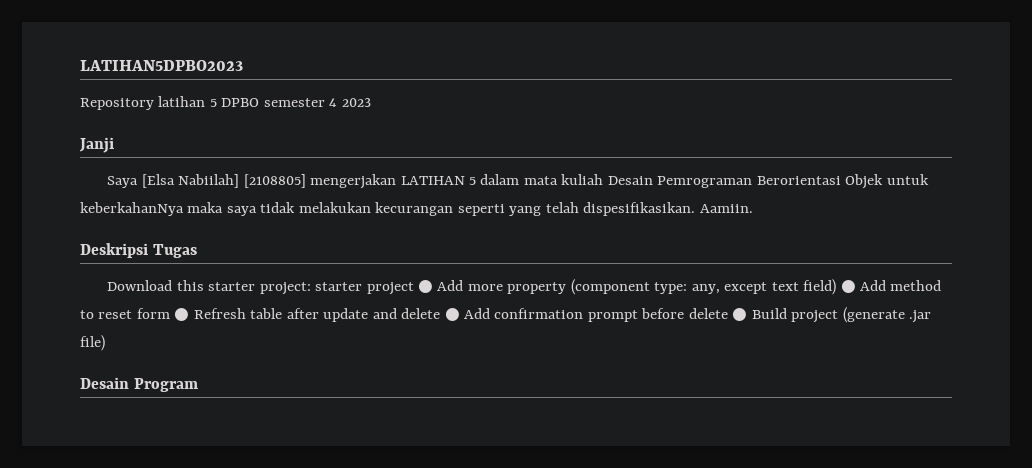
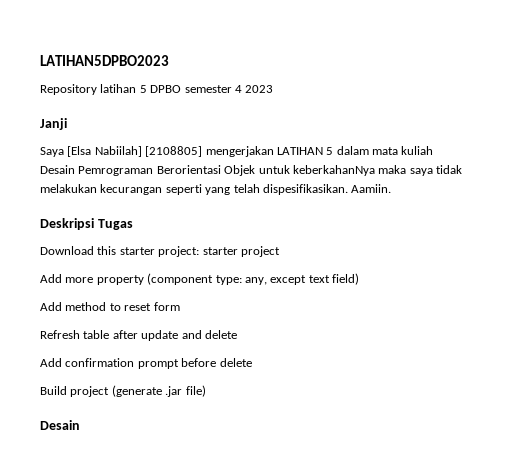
- Download this starter project: starter project ● Add more property (component type: any, except text field) ● Add method to reset form ● Refresh table after update and delete ● Add confirmation prompt before delete ● Build project (generate .jar file)
- Desain Program
+ Download this starter project: starter project
+ Add more property (component type: any, except text field)
+ Add method to reset form
+ Refresh table after update and delete
+ Add confirmation prompt before delete
+ Build project (generate .jar file)
+ Desain

